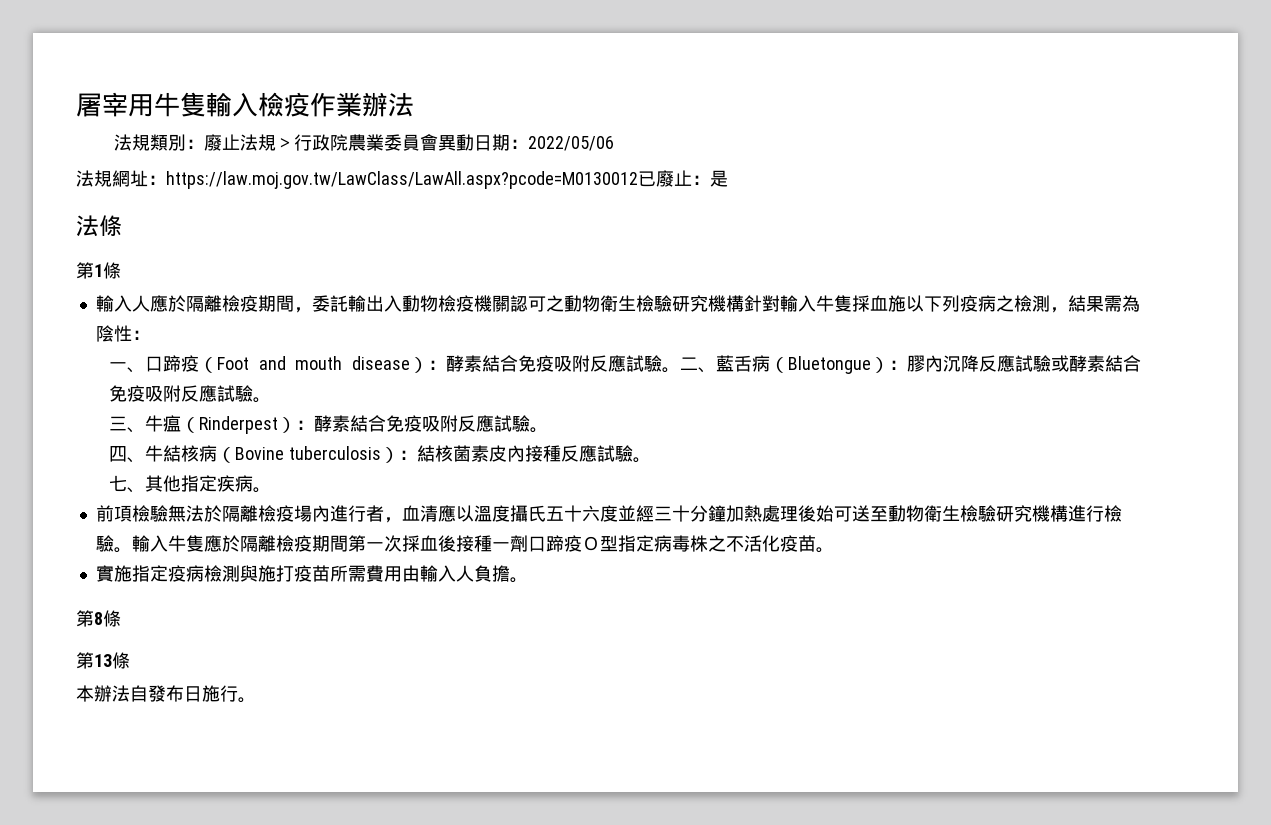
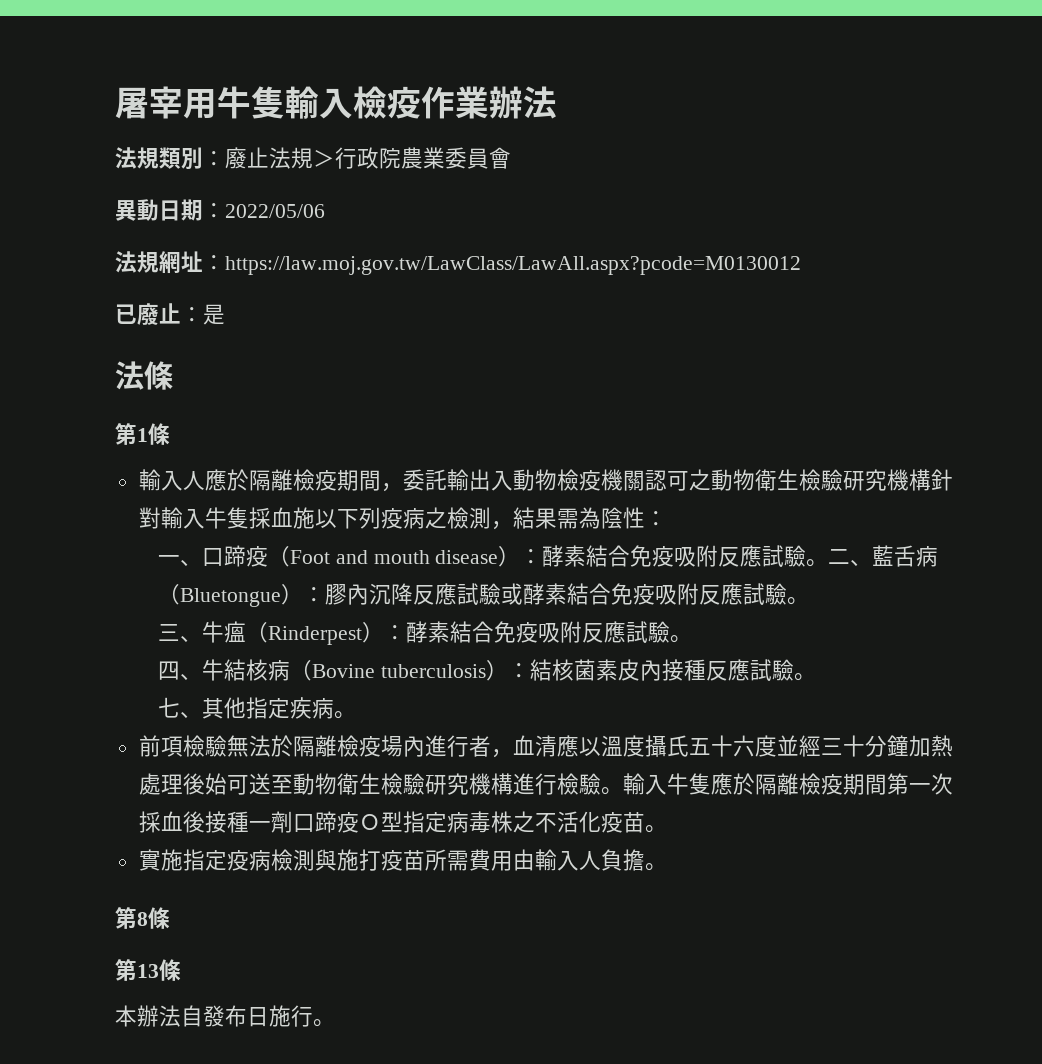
- 法規類別：廢止法規＞行政院農業委員會異動日期：2022/05/06
+ 法規類別：廢止法規＞行政院農業委員會
+ 異動日期：2022/05/06
- 法規網址：https://law.moj.gov.tw/LawClass/LawAll.aspx?pcode=M0130012已廢止：是
+ 法規網址：https://law.moj.gov.tw/LawClass/LawAll.aspx?pcode=M0130012
+ 已廢止：是

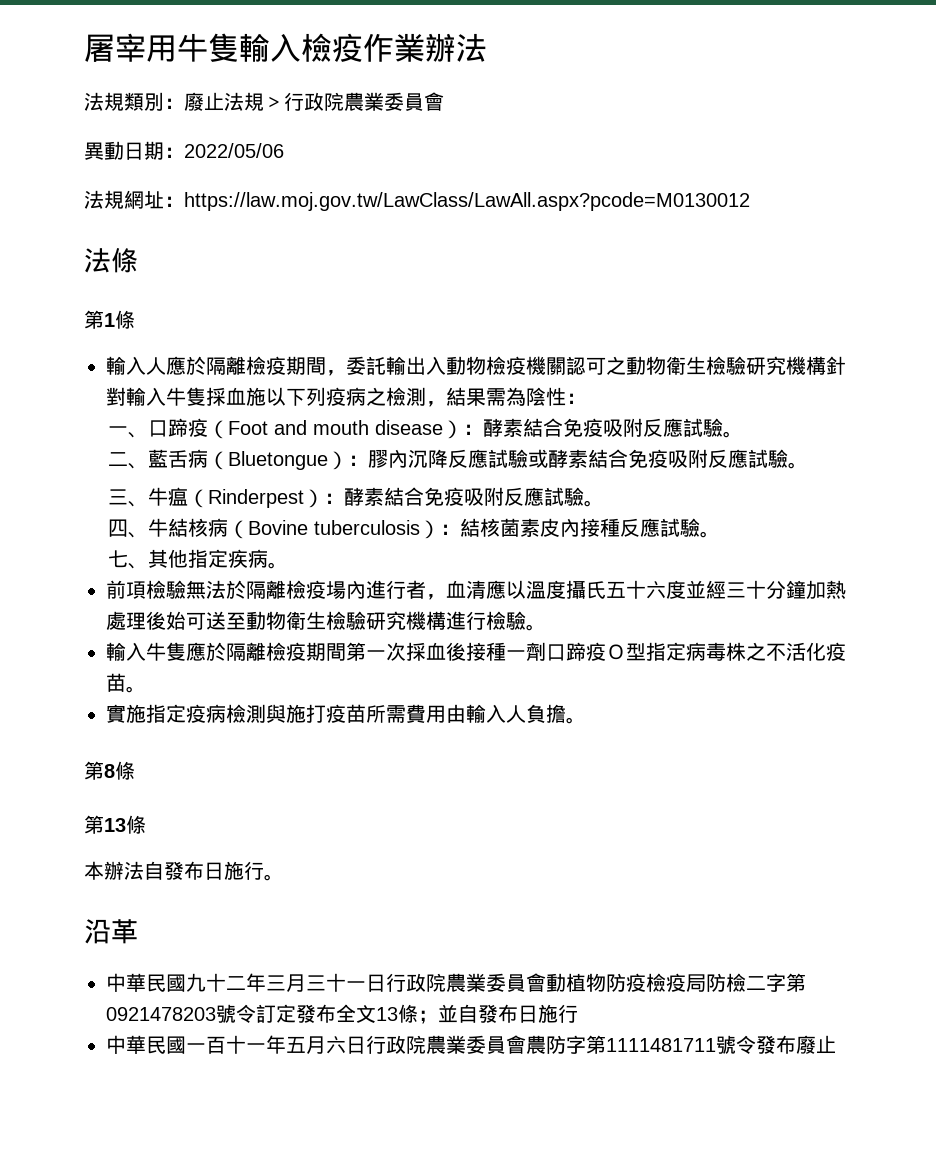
- 已廢止：是
- 一、口蹄疫（Foot and mouth disease）：酵素結合免疫吸附反應試驗。二、藍舌病（Bluetongue）：膠內沉降反應試驗或酵素結合免疫吸附反應試驗。
+ 一、口蹄疫（Foot and mouth disease）：酵素結合免疫吸附反應試驗。
+ 二、藍舌病（Bluetongue）：膠內沉降反應試驗或酵素結合免疫吸附反應試驗。
- 前項檢驗無法於隔離檢疫場內進行者，血清應以溫度攝氏五十六度並經三十分鐘加熱處理後始可送至動物衛生檢驗研究機構進行檢驗。輸入牛隻應於隔離檢疫期間第一次採血後接種一劑口蹄疫Ｏ型指定病毒株之不活化疫苗。
+ 前項檢驗無法於隔離檢疫場內進行者，血清應以溫度攝氏五十六度並經三十分鐘加熱處理後始可送至動物衛生檢驗研究機構進行檢驗。
+ 輸入牛隻應於隔離檢疫期間第一次採血後接種一劑口蹄疫Ｏ型指定病毒株之不活化疫苗。
+ 沿革
+ 中華民國九十二年三月三十一日行政院農業委員會動植物防疫檢疫局防檢二字第0921478203號令訂定發布全文13條；並自發布日施行
+ 中華民國一百十一年五月六日行政院農業委員會農防字第1111481711號令發布廢止

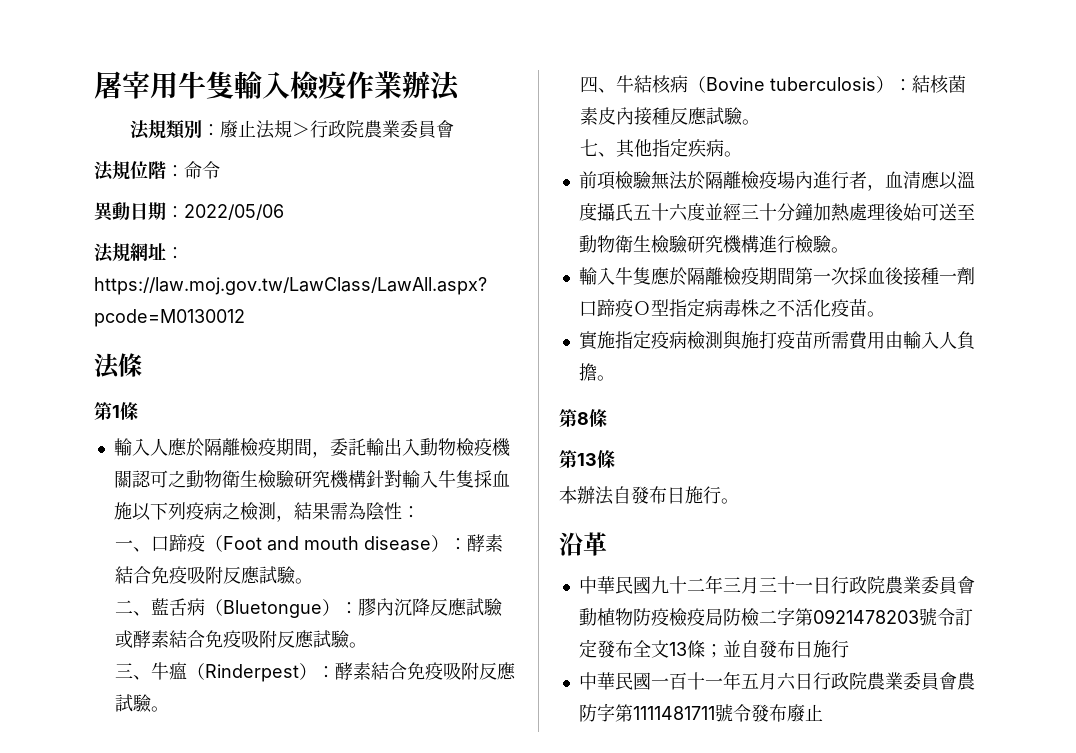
+ 法規位階：命令

